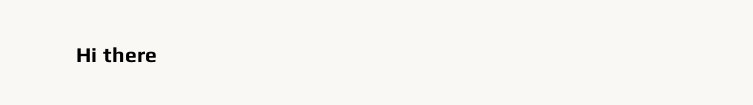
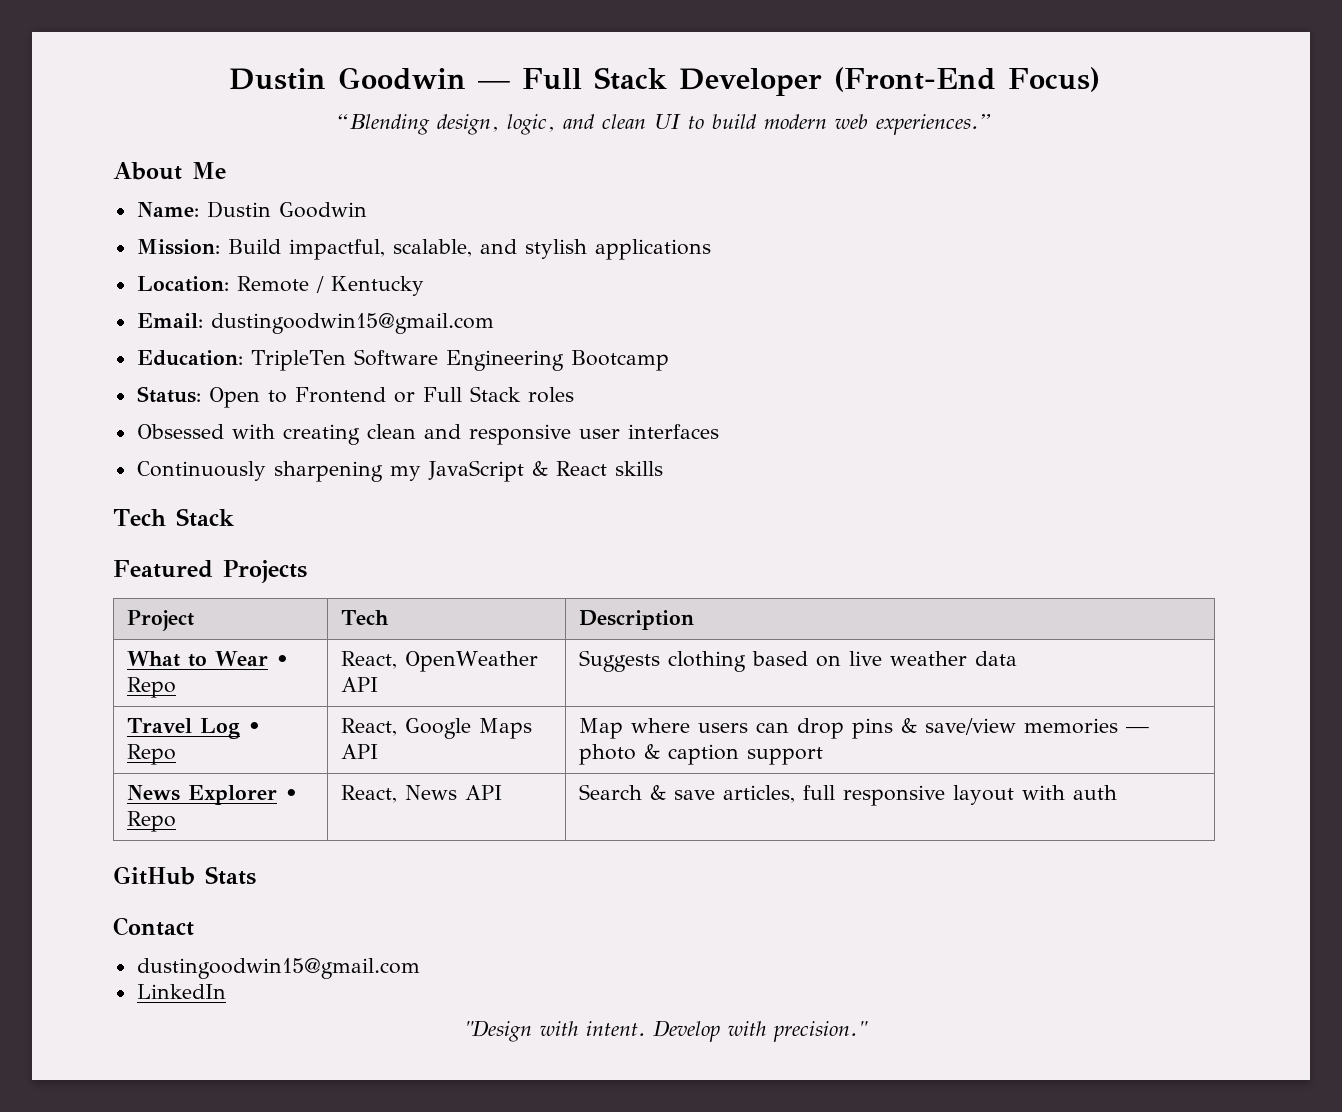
- Hi there
+ Dustin Goodwin — Full Stack Developer (Front-End Focus)
+ “Blending design, logic, and clean UI to build modern web experiences.”
+ About Me
+ Name: Dustin Goodwin
+ Mission: Build impactful, scalable, and stylish applications
+ Location: Remote / Kentucky
+ Email: dustingoodwin15@gmail.com
+ Education: TripleTen Software Engineering Bootcamp
+ Status: Open to Frontend or Full Stack roles
+ Obsessed with creating clean and responsive user interfaces
+ Continuously sharpening my JavaScript & React skills
+ Tech Stack
+ Featured Projects
+ Project | Tech | Description
+ What to Wear • Repo | React, OpenWeather API | Suggests clothing based on live weather data
+ Travel Log • Repo | React, Google Maps API | Map where users can drop pins & save/view memories — photo & caption support
+ News Explorer • Repo | React, News API | Search & save articles, full responsive layout with auth
+ GitHub Stats
+ Contact
+ dustingoodwin15@gmail.com
+ LinkedIn
+ "Design with intent. Develop with precision."

